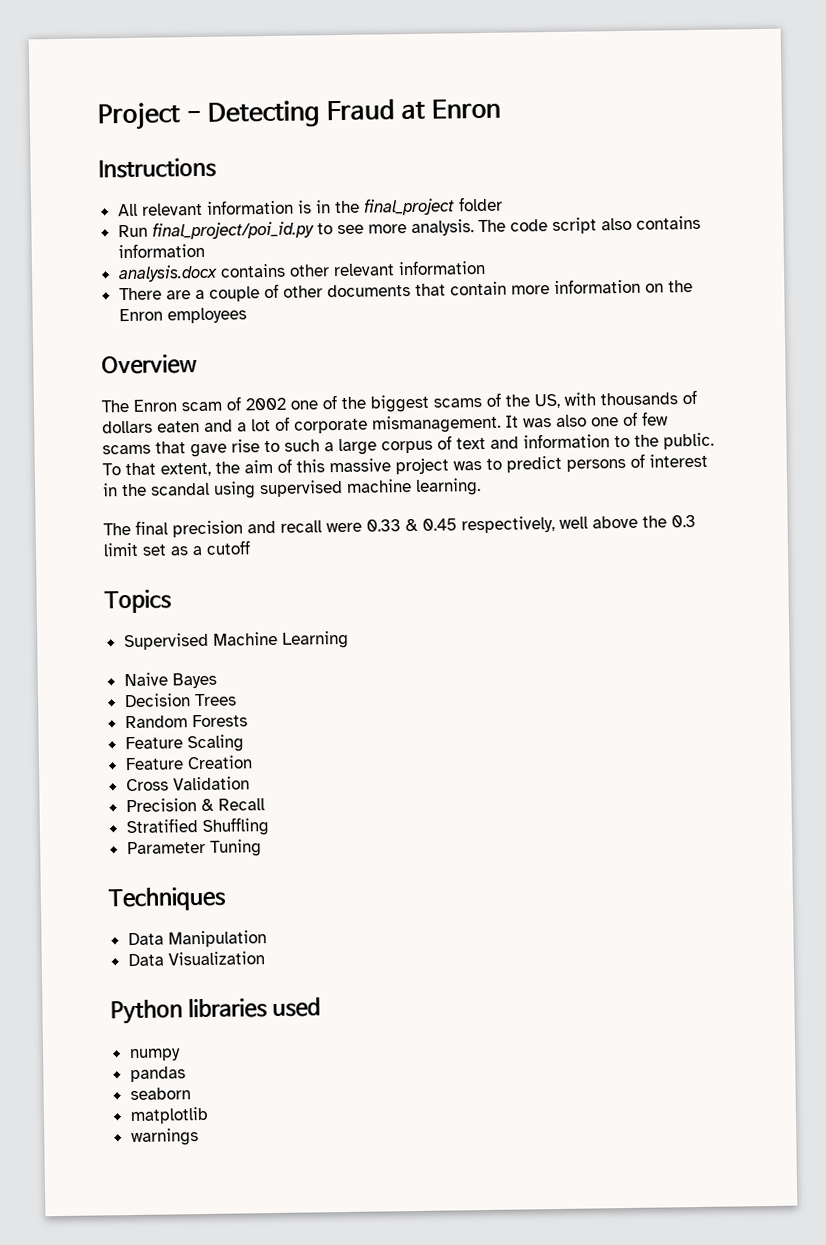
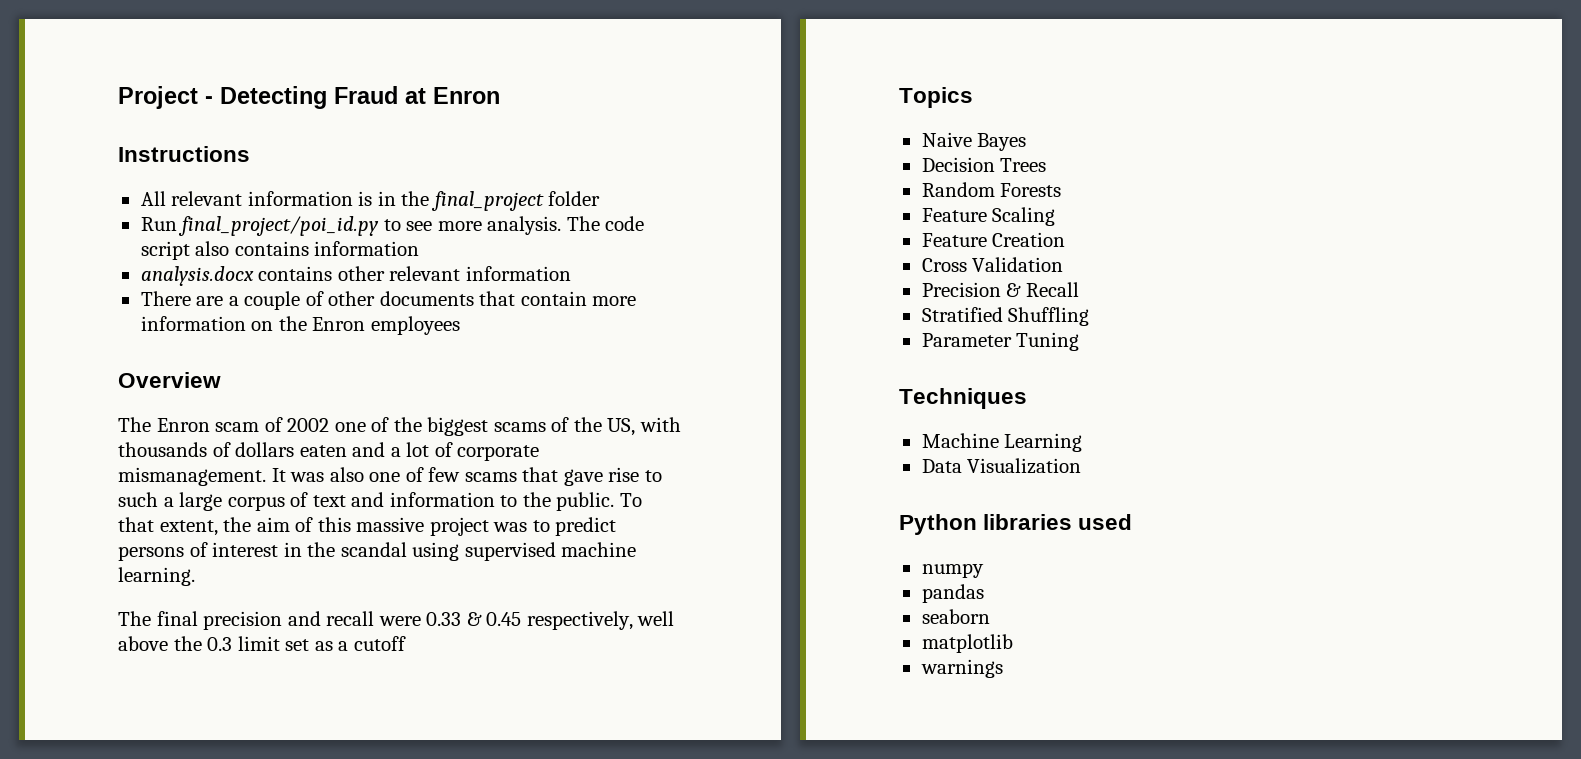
- Supervised Machine Learning
- Data Manipulation
+ Machine Learning

